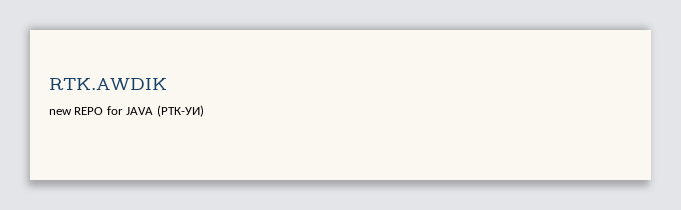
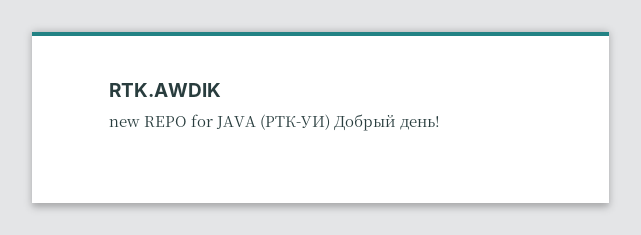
- new REPO for JAVA (РТК-УИ)
+ new REPO for JAVA (РТК-УИ) Добрый день!

